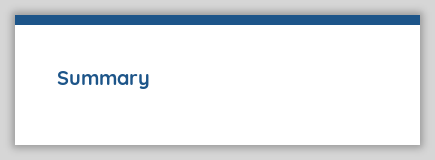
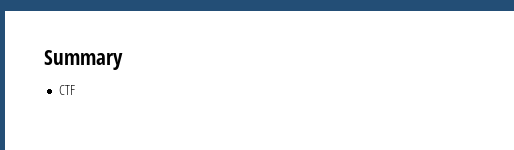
+ CTF

